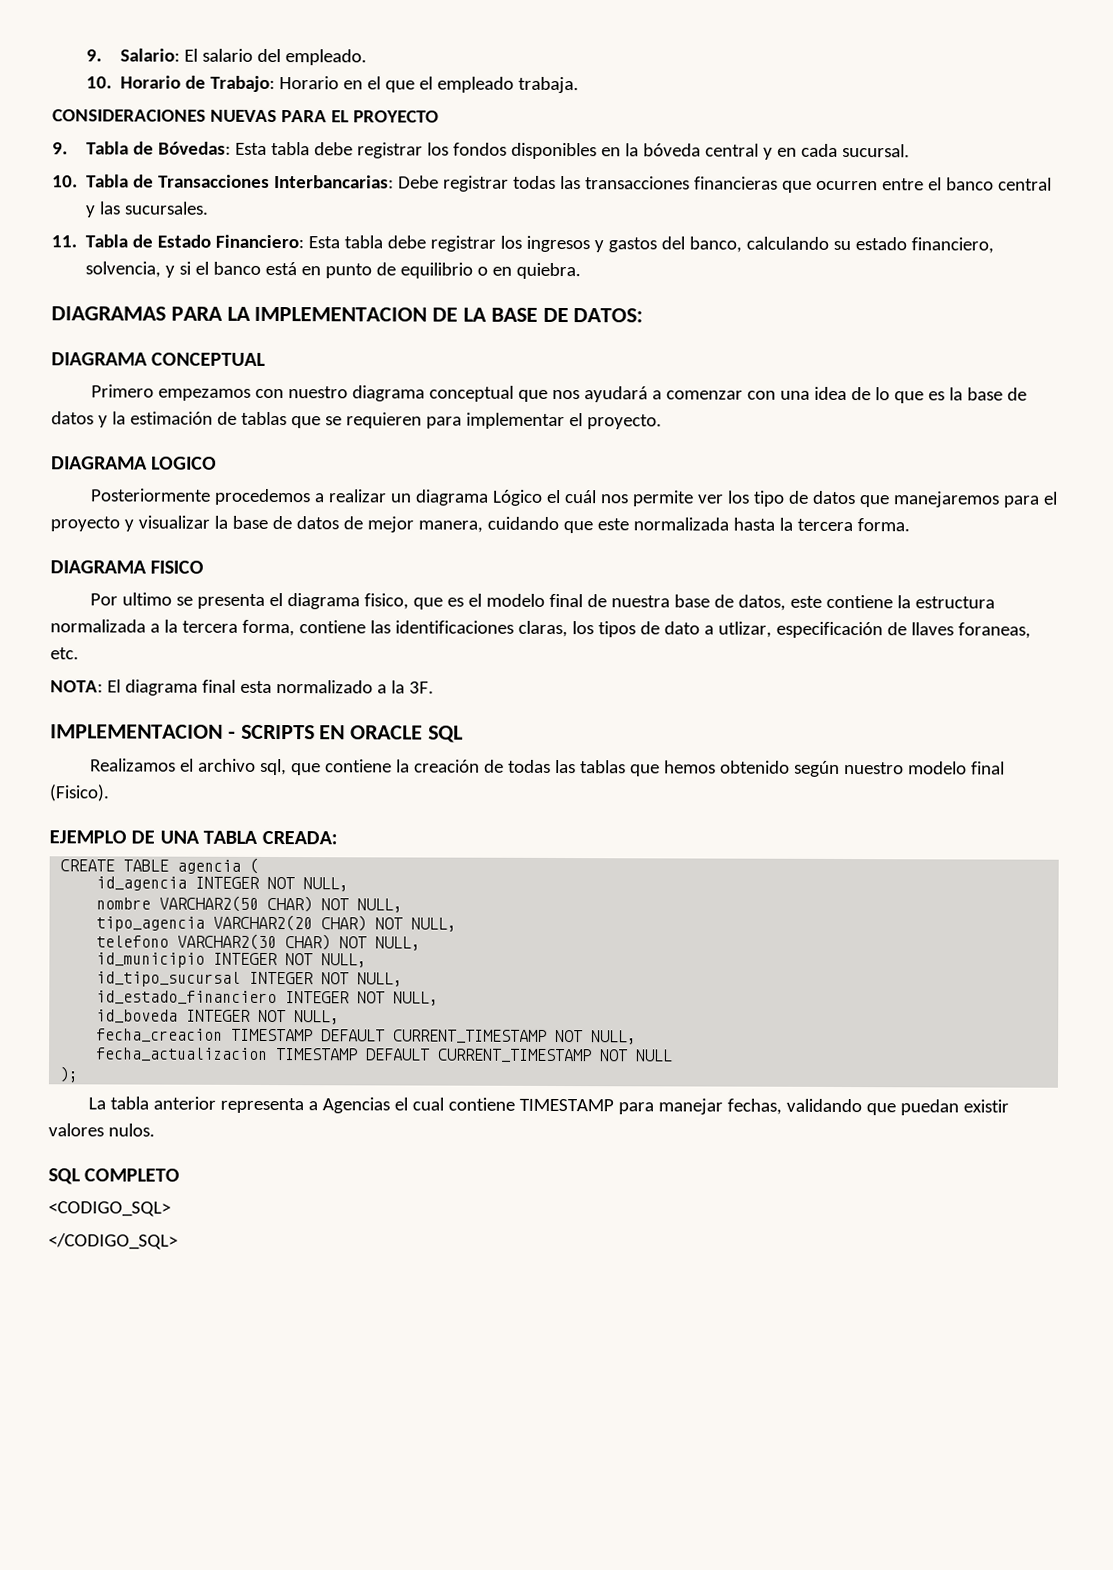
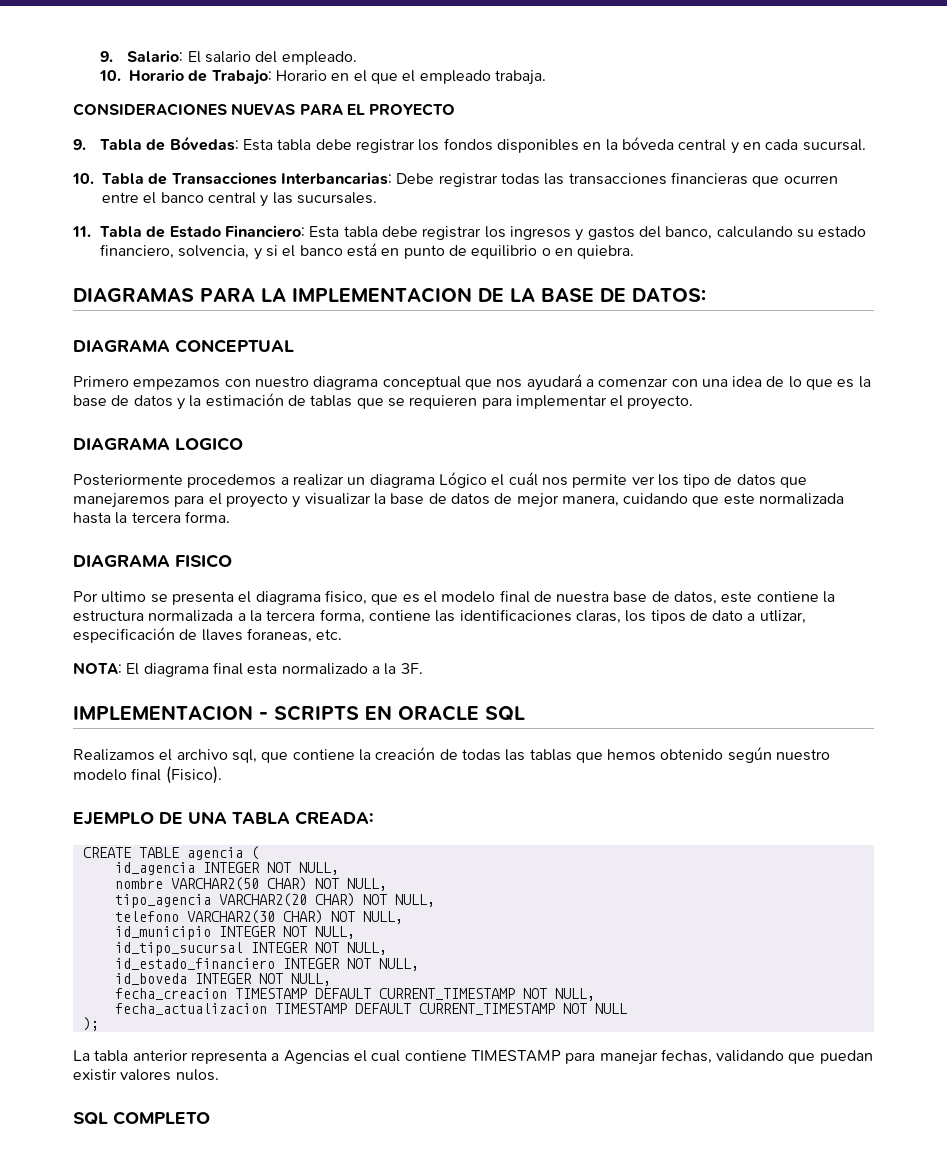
- <CODIGO_SQL>
- </CODIGO_SQL>

